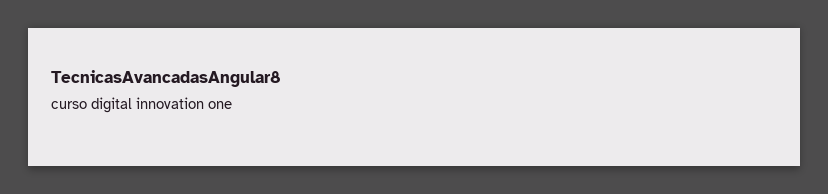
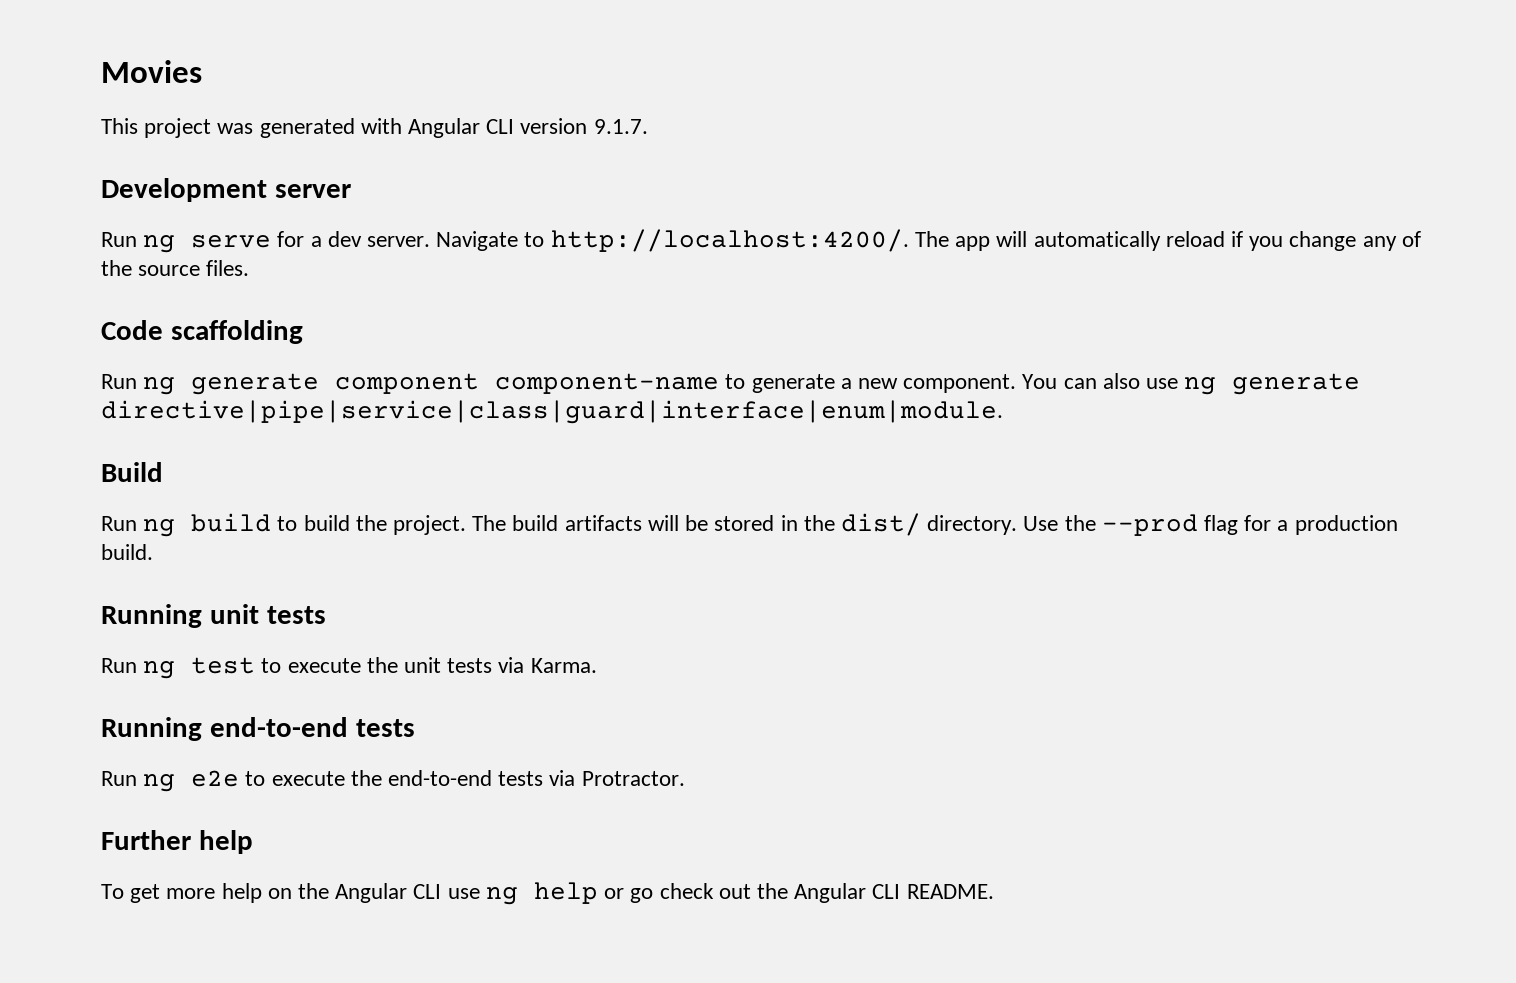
- TecnicasAvancadasAngular8
- curso digital innovation one
+ Movies
+ This project was generated with Angular CLI version 9.1.7.
+ Development server
+ Run ng serve for a dev server. Navigate to http://localhost:4200/. The app will automatically reload if you change any of the source files.
+ Code scaffolding
+ Run ng generate component component-name to generate a new component. You can also use ng generate directive|pipe|service|class|guard|interface|enum|module.
+ Build
+ Run ng build to build the project. The build artifacts will be stored in the dist/ directory. Use the --prod flag for a production build.
+ Running unit tests
+ Run ng test to execute the unit tests via Karma.
+ Running end-to-end tests
+ Run ng e2e to execute the end-to-end tests via Protractor.
+ Further help
+ To get more help on the Angular CLI use ng help or go check out the Angular CLI README.

